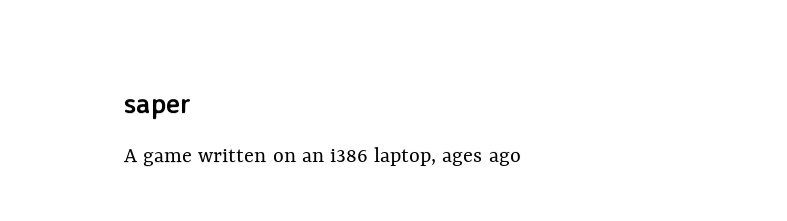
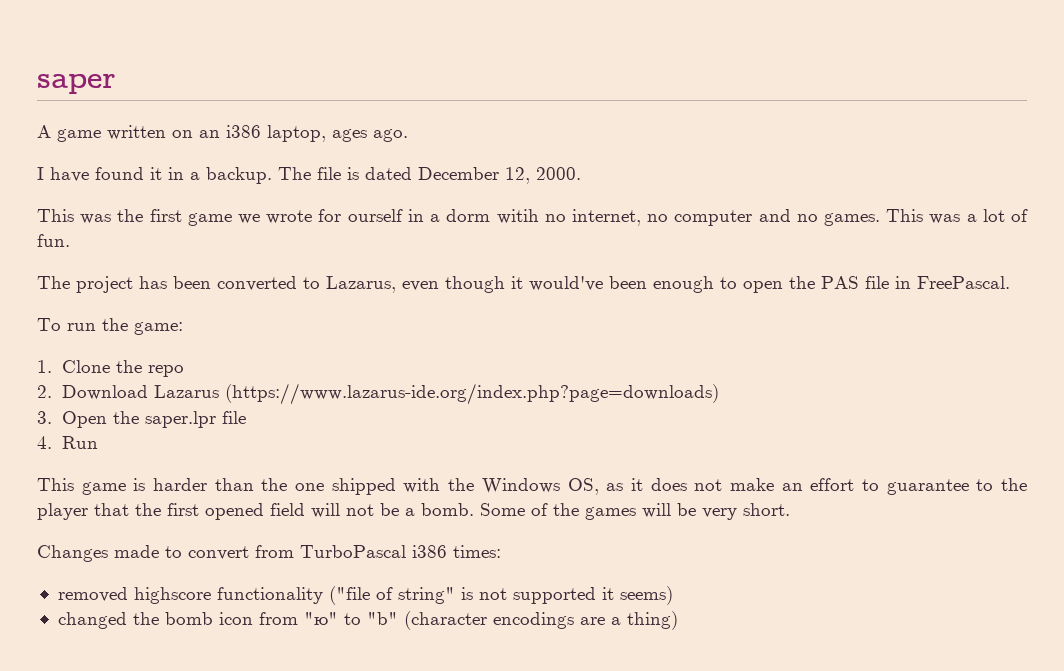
- A game written on an i386 laptop, ages ago
+ A game written on an i386 laptop, ages ago.
+ I have found it in a backup. The file is dated December 12, 2000.
+ This was the first game we wrote for ourself in a dorm witih no internet, no computer and no games. This was a lot of fun.
+ The project has been converted to Lazarus, even though it would've been enough to open the PAS file in FreePascal.
+ To run the game:
+ 1. Clone the repo
+ 2. Download Lazarus (https://www.lazarus-ide.org/index.php?page=downloads)
+ 3. Open the saper.lpr file
+ 4. Run
+ This game is harder than the one shipped with the Windows OS, as it does not make an effort to guarantee to the player that the first opened field will not be a bomb. Some of the games will be very short.
+ Changes made to convert from TurboPascal i386 times:
+ removed highscore functionality ("file of string" is not supported it seems)
+ changed the bomb icon from "ю" to "b" (character encodings are a thing)

